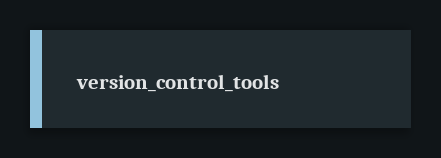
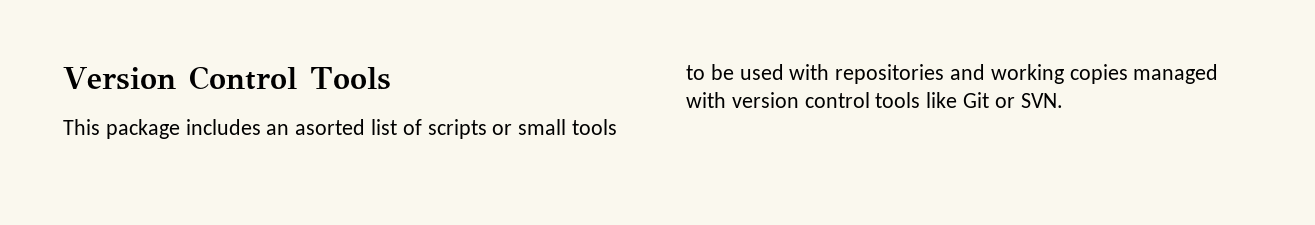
- version_control_tools
+ Version Control Tools
+ This package includes an asorted list of scripts or small tools to be used with repositories and working copies managed with version control tools like Git or SVN.

